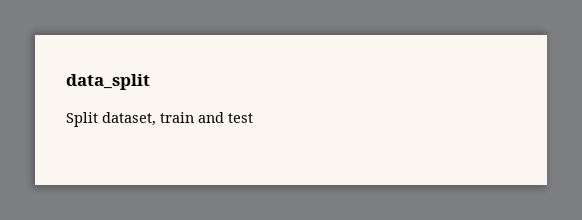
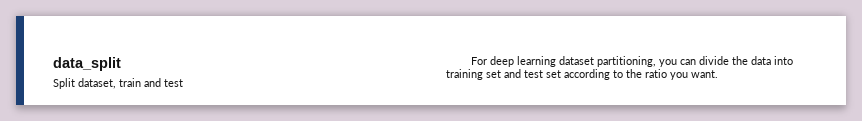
+ For deep learning dataset partitioning, you can divide the data into training set and test set according to the ratio you want.

